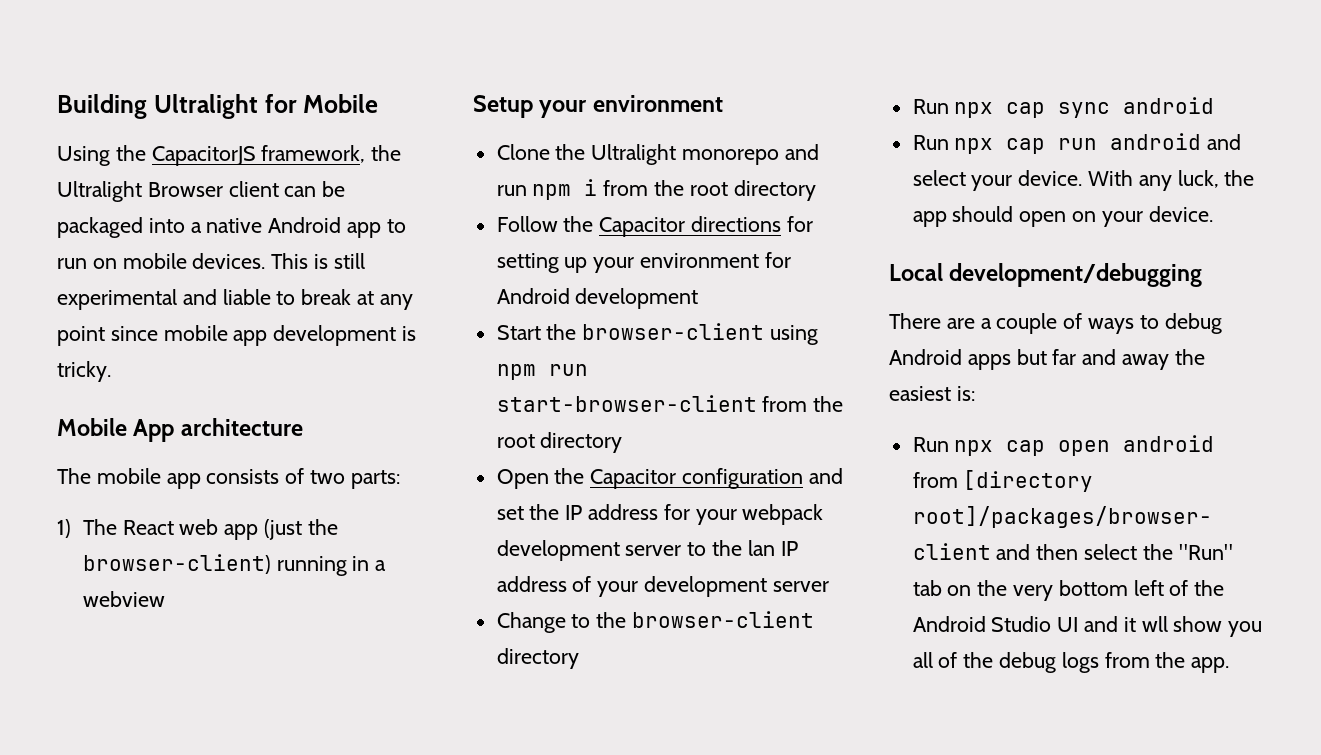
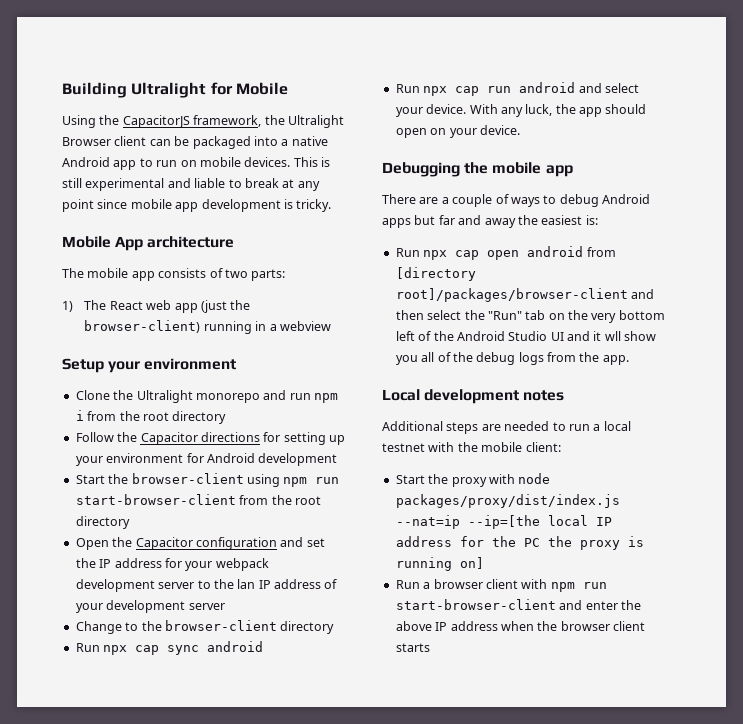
- Local development/debugging
+ Debugging the mobile app
+ Local development notes
+ Additional steps are needed to run a local testnet with the mobile client:
+ Start the proxy with node packages/proxy/dist/index.js --nat=ip --ip=[the local IP address for the PC the proxy is running on]
+ Run a browser client with npm run start-browser-client and enter the above IP address when the browser client starts

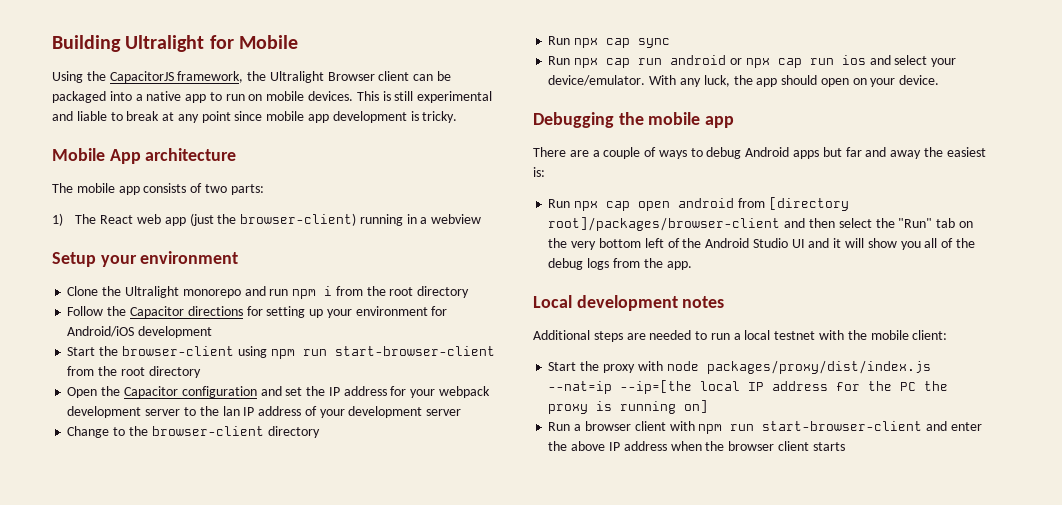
- Using the CapacitorJS framework, the Ultralight Browser client can be packaged into a native Android app to run on mobile devices.
+ Using the CapacitorJS framework, the Ultralight Browser client can be packaged into a native app to run on mobile devices.
- Follow the Capacitor directions for setting up your environment for Android development
+ Follow the Capacitor directions for setting up your environment for Android/iOS development
- Run npx cap sync android
+ Run npx cap sync
- Run npx cap run android and select your device.
+ Run npx cap run android or npx cap run ios and select your device/emulator.
- Run npx cap open android from [directory root]/packages/browser-client and then select the "Run" tab on the very bottom left of the Android Studio UI and it wll show you all of the debug logs from the app.
+ Run npx cap open android from [directory root]/packages/browser-client and then select the "Run" tab on the very bottom left of the Android Studio UI and it will show you all of the debug logs from the app.

